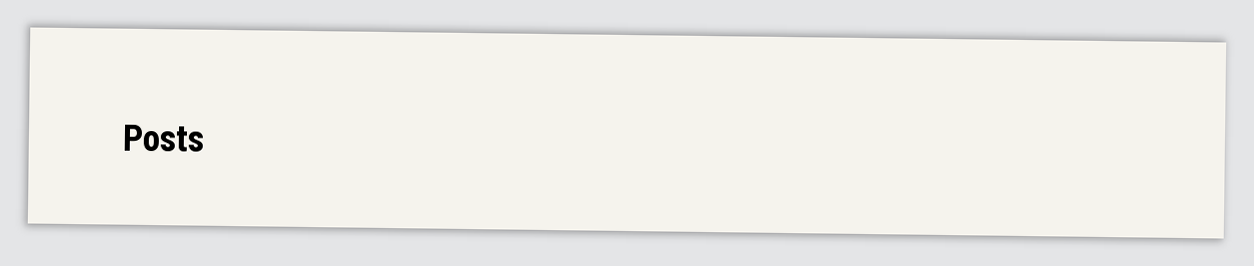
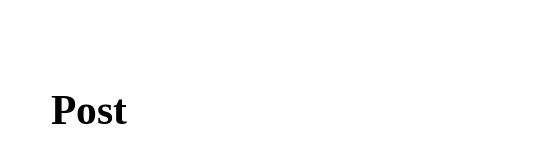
- Posts
+ Post

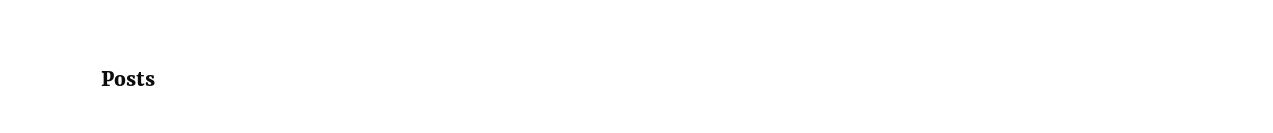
- Post
+ Posts

